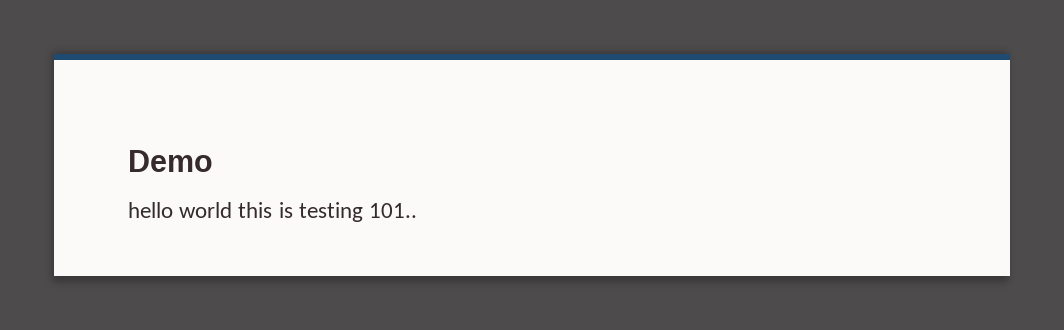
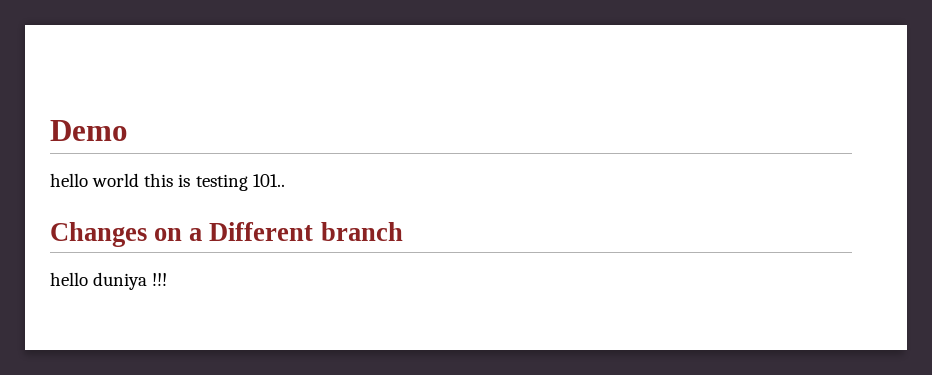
+ Changes on a Different branch
+ hello duniya !!!

